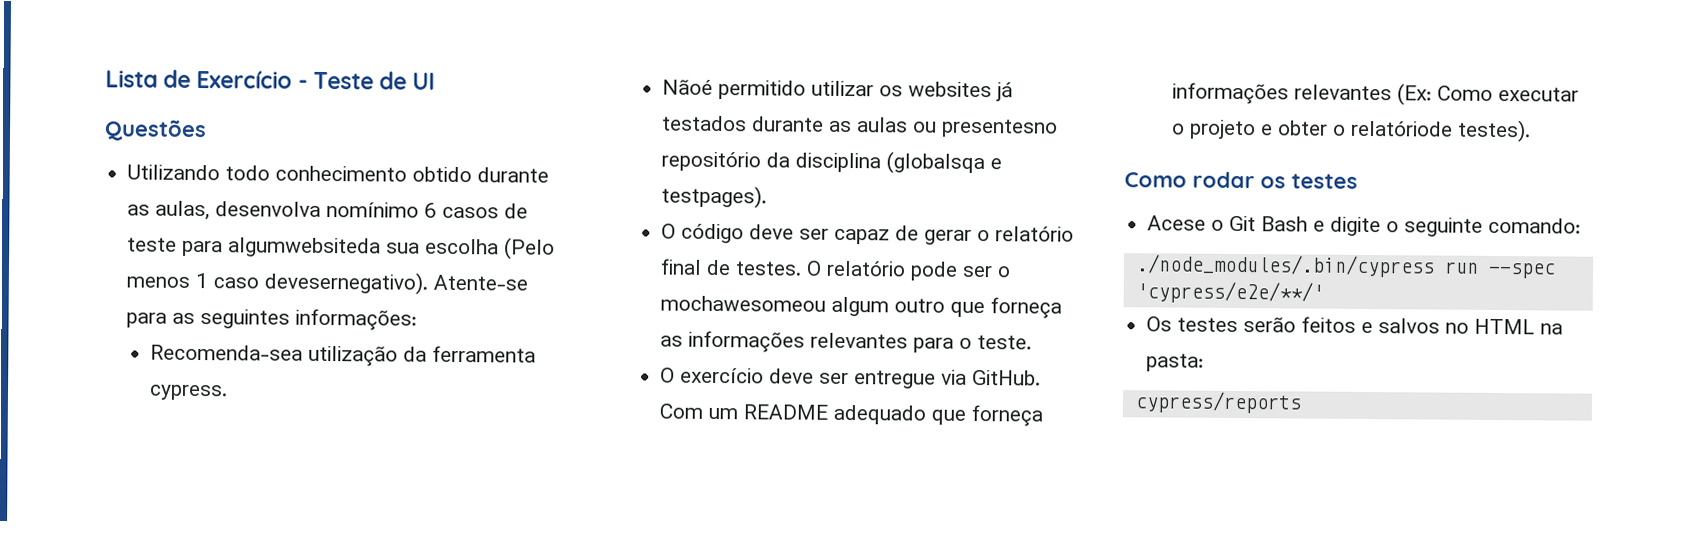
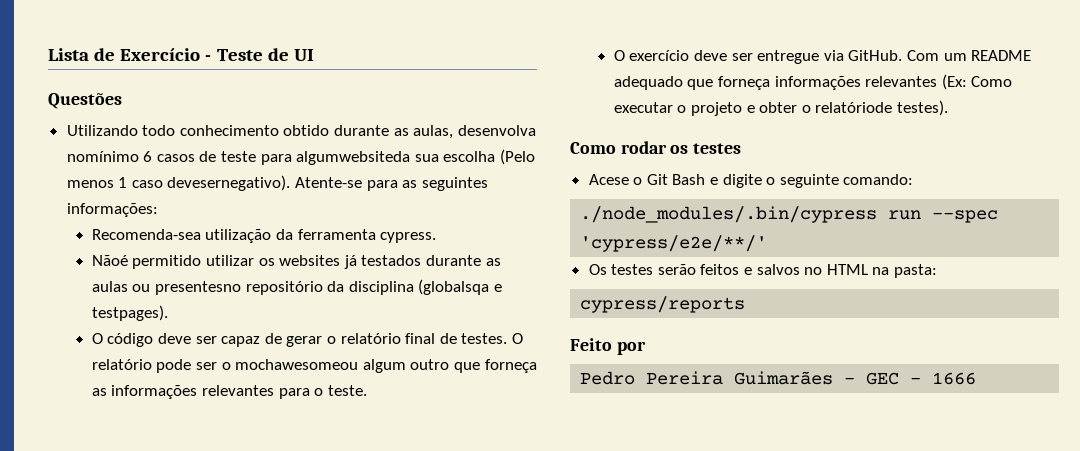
+ Feito por
+ Pedro Pereira Guimarães - GEC - 1666

